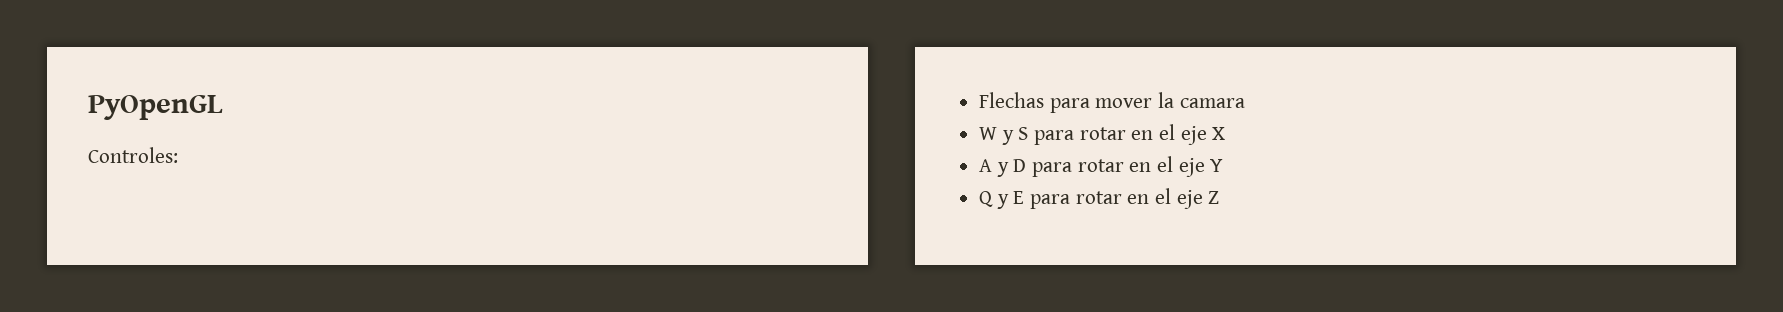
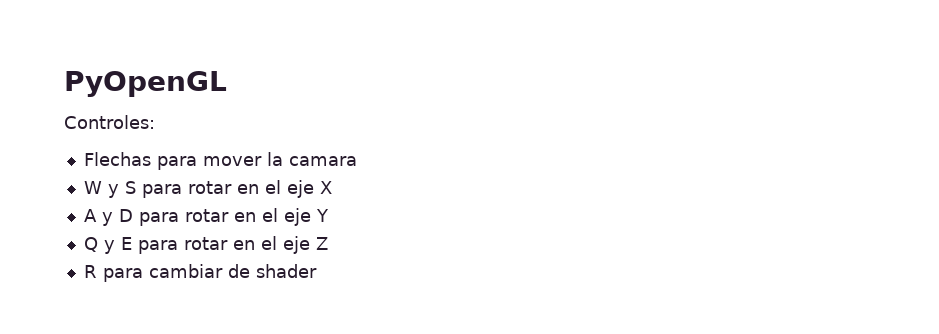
+ R para cambiar de shader

